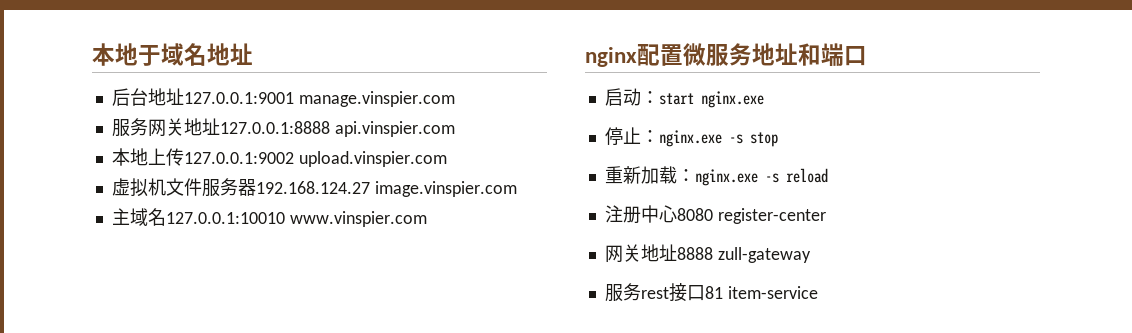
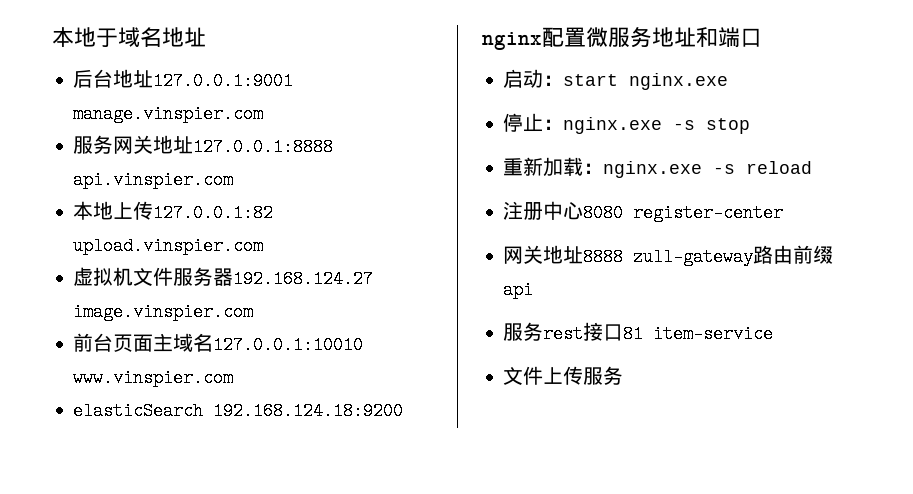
- 本地上传127.0.0.1:9002 upload.vinspier.com
+ 本地上传127.0.0.1:82 upload.vinspier.com
- 主域名127.0.0.1:10010 www.vinspier.com
+ 前台页面主域名127.0.0.1:10010 www.vinspier.com
+ elasticSearch 192.168.124.18:9200
- 网关地址8888 zull-gateway
+ 网关地址8888 zull-gateway路由前缀api
+ 文件上传服务

